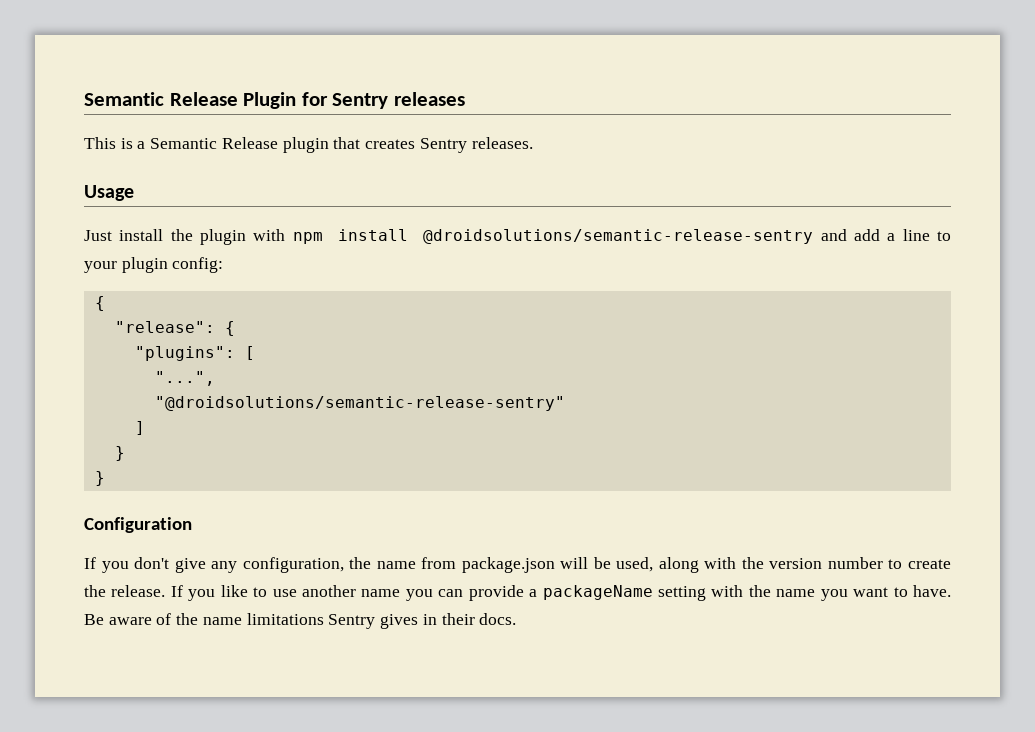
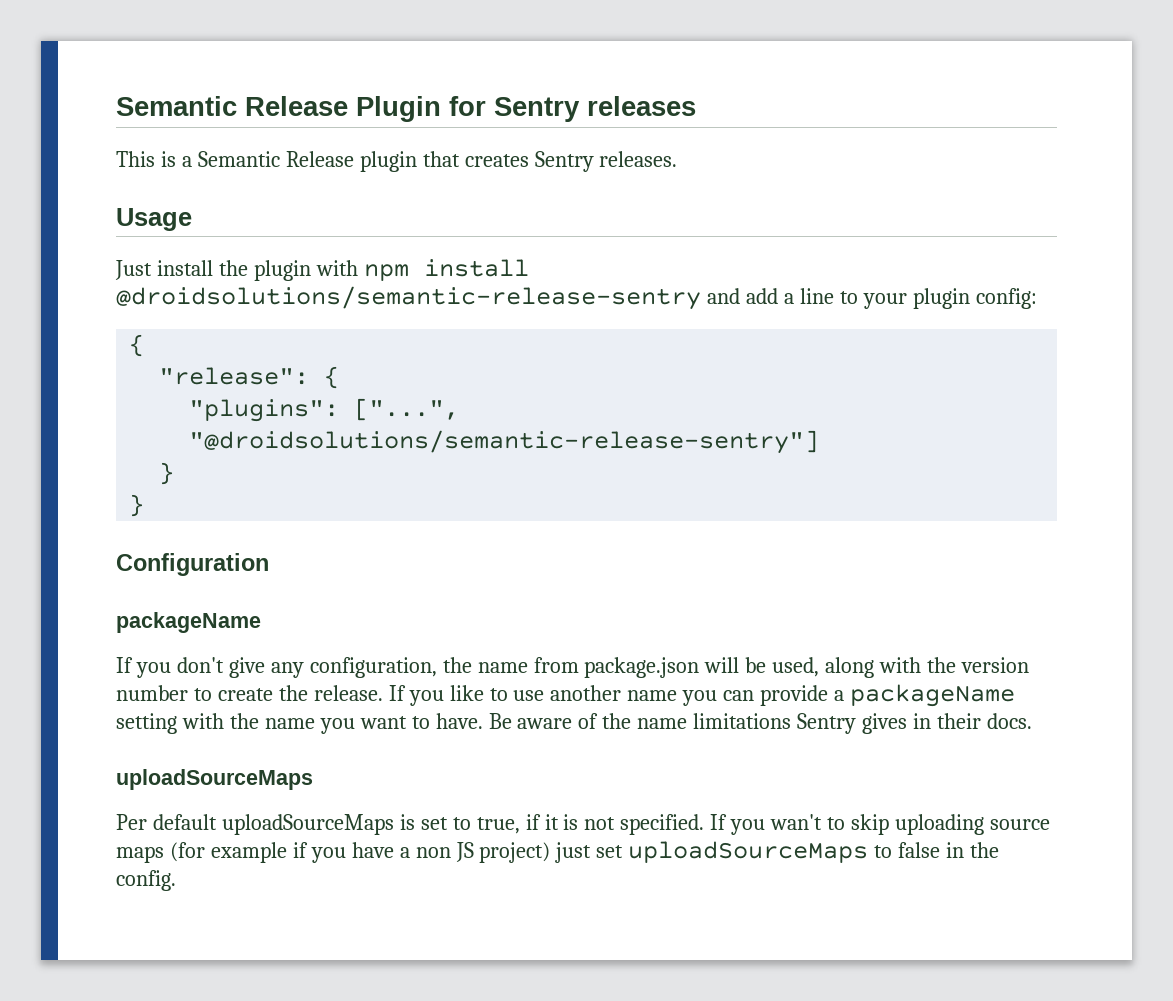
- "plugins": [
- "...",
- "@droidsolutions/semantic-release-sentry"
- ]
+ "plugins": ["...", "@droidsolutions/semantic-release-sentry"]
  Configuration
+ packageName
  Be aware of the name limitations Sentry gives in their docs.
+ uploadSourceMaps
+ Per default uploadSourceMaps is set to true, if it is not specified. If you wan't to skip uploading source maps (for example if you have a non JS project) just set uploadSourceMaps to false in the config.

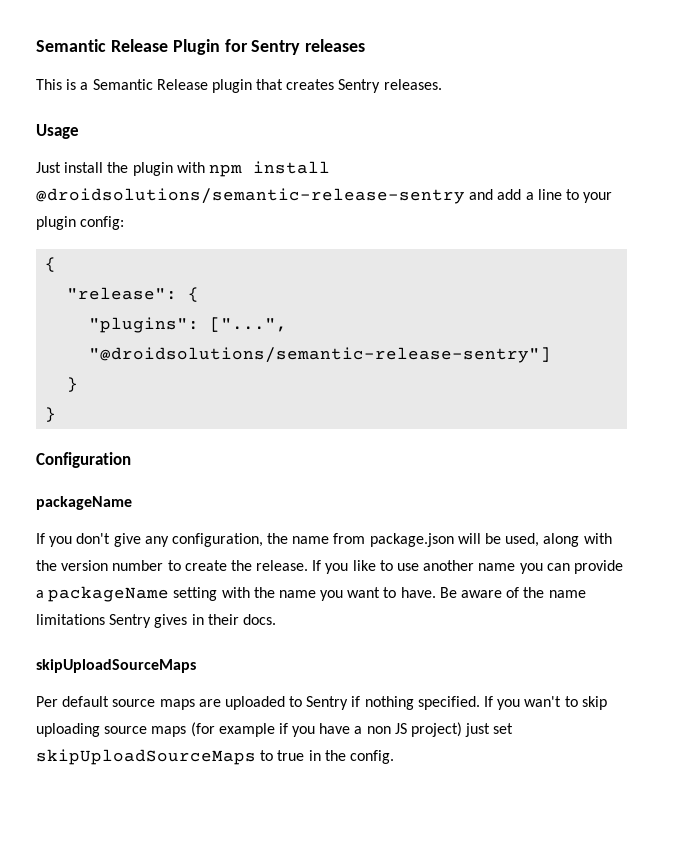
  Be aware of the name limitations Sentry gives in their docs.
- uploadSourceMaps
+ skipUploadSourceMaps
- Per default uploadSourceMaps is set to true, if it is not specified.
+ Per default source maps are uploaded to Sentry if nothing specified.
- If you wan't to skip uploading source maps (for example if you have a non JS project) just set uploadSourceMaps to false in the config.
+ If you wan't to skip uploading source maps (for example if you have a non JS project) just set skipUploadSourceMaps to true in the config.

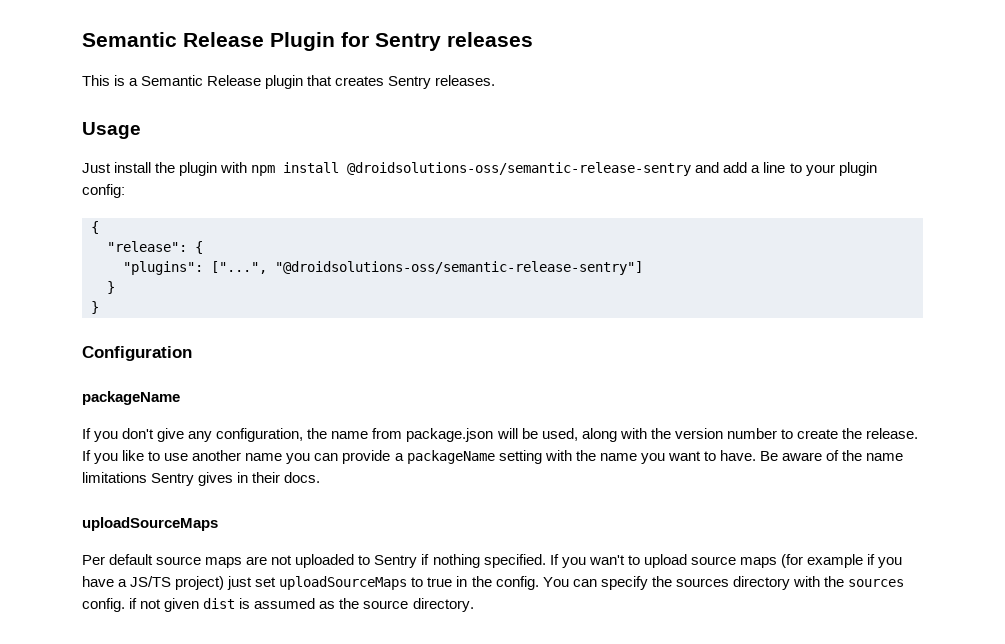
- Just install the plugin with npm install @droidsolutions/semantic-release-sentry and add a line to your plugin config:
+ Just install the plugin with npm install @droidsolutions-oss/semantic-release-sentry and add a line to your plugin config:
- "plugins": ["...", "@droidsolutions/semantic-release-sentry"]
+ "plugins": ["...", "@droidsolutions-oss/semantic-release-sentry"]
  Be aware of the name limitations Sentry gives in their docs.
- skipUploadSourceMaps
+ uploadSourceMaps
- Per default source maps are uploaded to Sentry if nothing specified.
+ Per default source maps are not uploaded to Sentry if nothing specified.
- If you wan't to skip uploading source maps (for example if you have a non JS project) just set skipUploadSourceMaps to true in the config.
+ If you wan't to upload source maps (for example if you have a JS/TS project) just set uploadSourceMaps to true in the config.
+ You can specify the sources directory with the sources config. if not given dist is assumed as the source directory.

